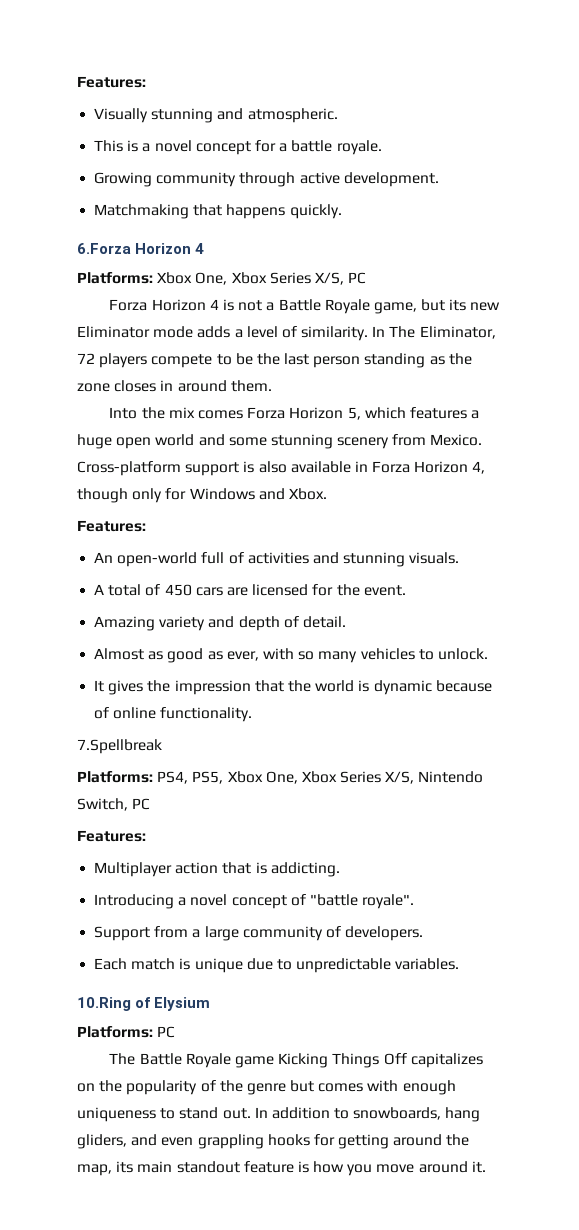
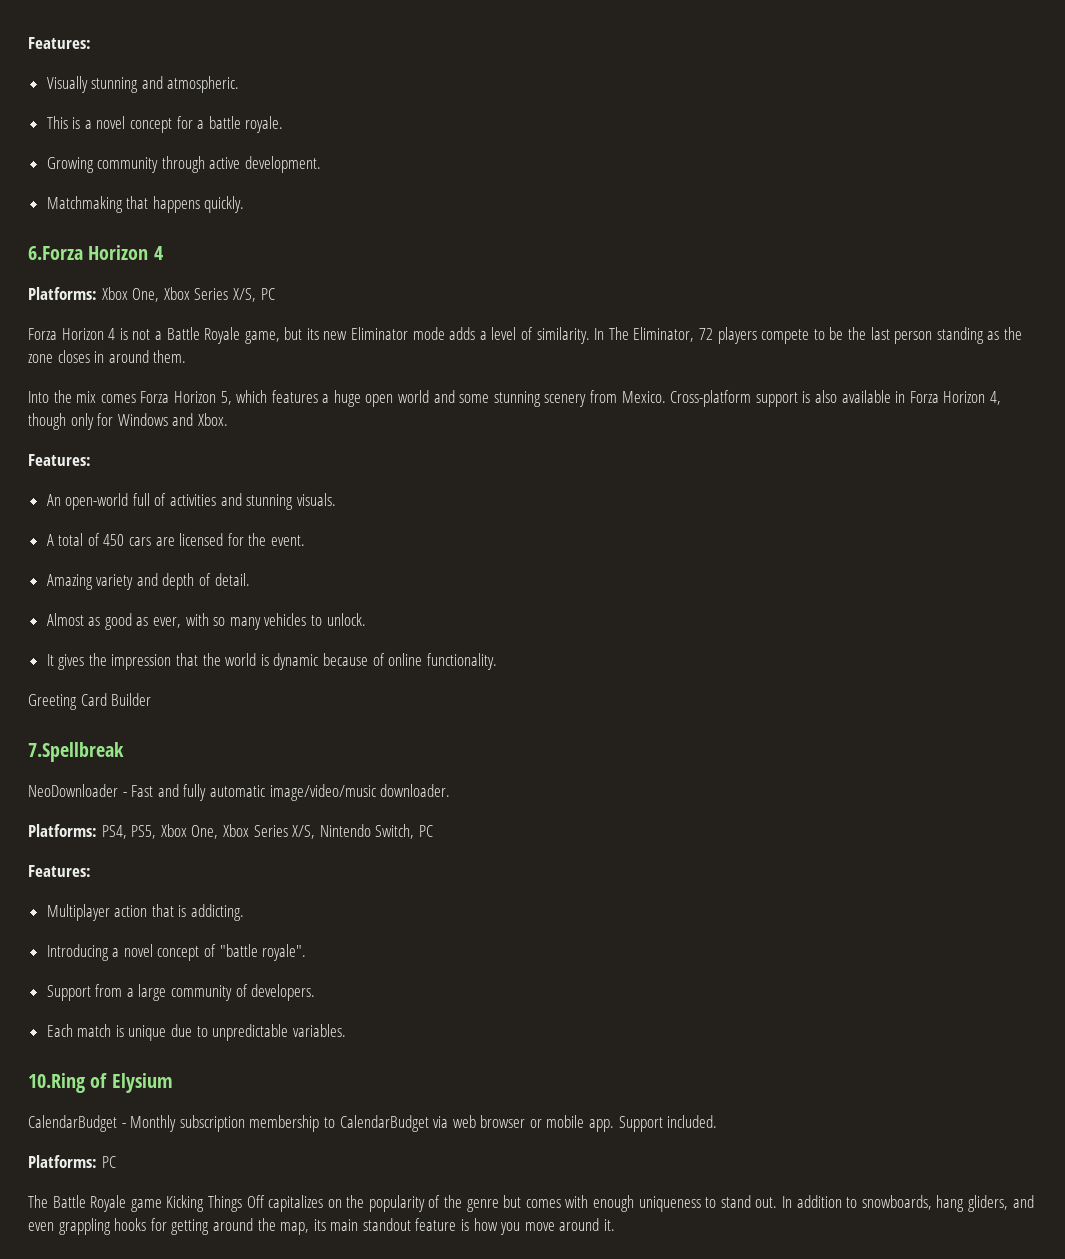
+ Greeting Card Builder
  7.Spellbreak
+ NeoDownloader - Fast and fully automatic image/video/music downloader.
+ CalendarBudget - Monthly subscription membership to CalendarBudget via web browser or mobile app. Support included.

